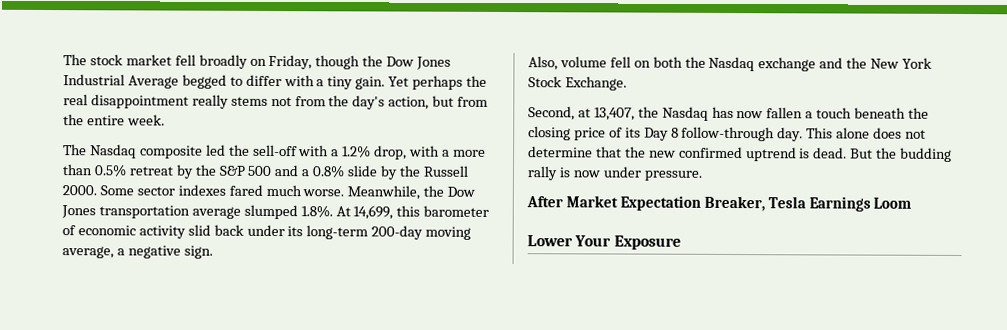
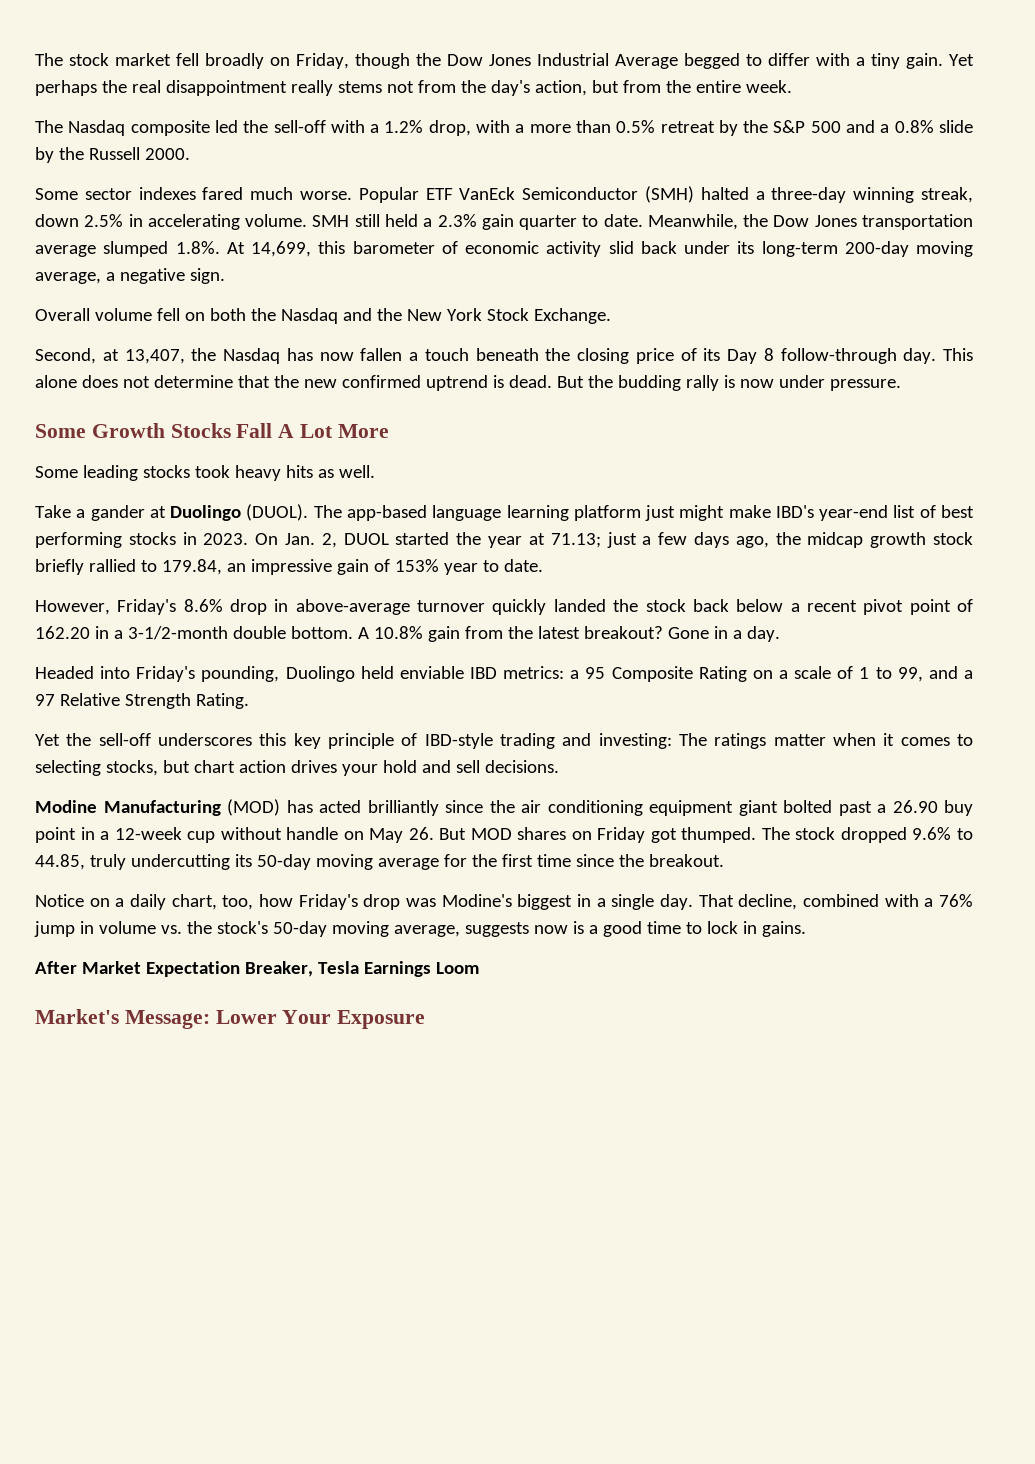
- The Nasdaq composite led the sell-off with a 1.2% drop, with a more than 0.5% retreat by the S&P 500 and a 0.8% slide by the Russell 2000. Some sector indexes fared much worse.
+ The Nasdaq composite led the sell-off with a 1.2% drop, with a more than 0.5% retreat by the S&P 500 and a 0.8% slide by the Russell 2000.
+ Some sector indexes fared much worse.
+ Popular ETF VanEck Semiconductor (SMH) halted a three-day winning streak, down 2.5% in accelerating volume. SMH still held a 2.3% gain quarter to date.
- Also, volume fell on both the Nasdaq exchange and the New York Stock Exchange.
+ Overall volume fell on both the Nasdaq and the New York Stock Exchange.
+ Some Growth Stocks Fall A Lot More
+ Some leading stocks took heavy hits as well.
+ Take a gander at Duolingo (DUOL). The app-based language learning platform just might make IBD's year-end list of best performing stocks in 2023. On Jan. 2, DUOL started the year at 71.13; just a few days ago, the midcap growth stock briefly rallied to 179.84, an impressive gain of 153% year to date.
+ However, Friday's 8.6% drop in above-average turnover quickly landed the stock back below a recent pivot point of 162.20 in a 3-1/2-month double bottom. A 10.8% gain from the latest breakout? Gone in a day.
+ Headed into Friday's pounding, Duolingo held enviable IBD metrics: a 95 Composite Rating on a scale of 1 to 99, and a 97 Relative Strength Rating.
+ Yet the sell-off underscores this key principle of IBD-style trading and investing: The ratings matter when it comes to selecting stocks, but chart action drives your hold and sell decisions.
+ Modine Manufacturing (MOD) has acted brilliantly since the air conditioning equipment giant bolted past a 26.90 buy point in a 12-week cup without handle on May 26. But MOD shares on Friday got thumped. The stock dropped 9.6% to 44.85, truly undercutting its 50-day moving average for the first time since the breakout.
+ Notice on a daily chart, too, how Friday's drop was Modine's biggest in a single day. That decline, combined with a 76% jump in volume vs. the stock's 50-day moving average, suggests now is a good time to lock in gains.
- Lower Your Exposure
+ Market's Message: Lower Your Exposure

